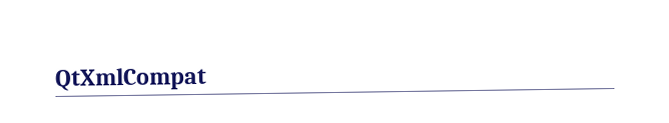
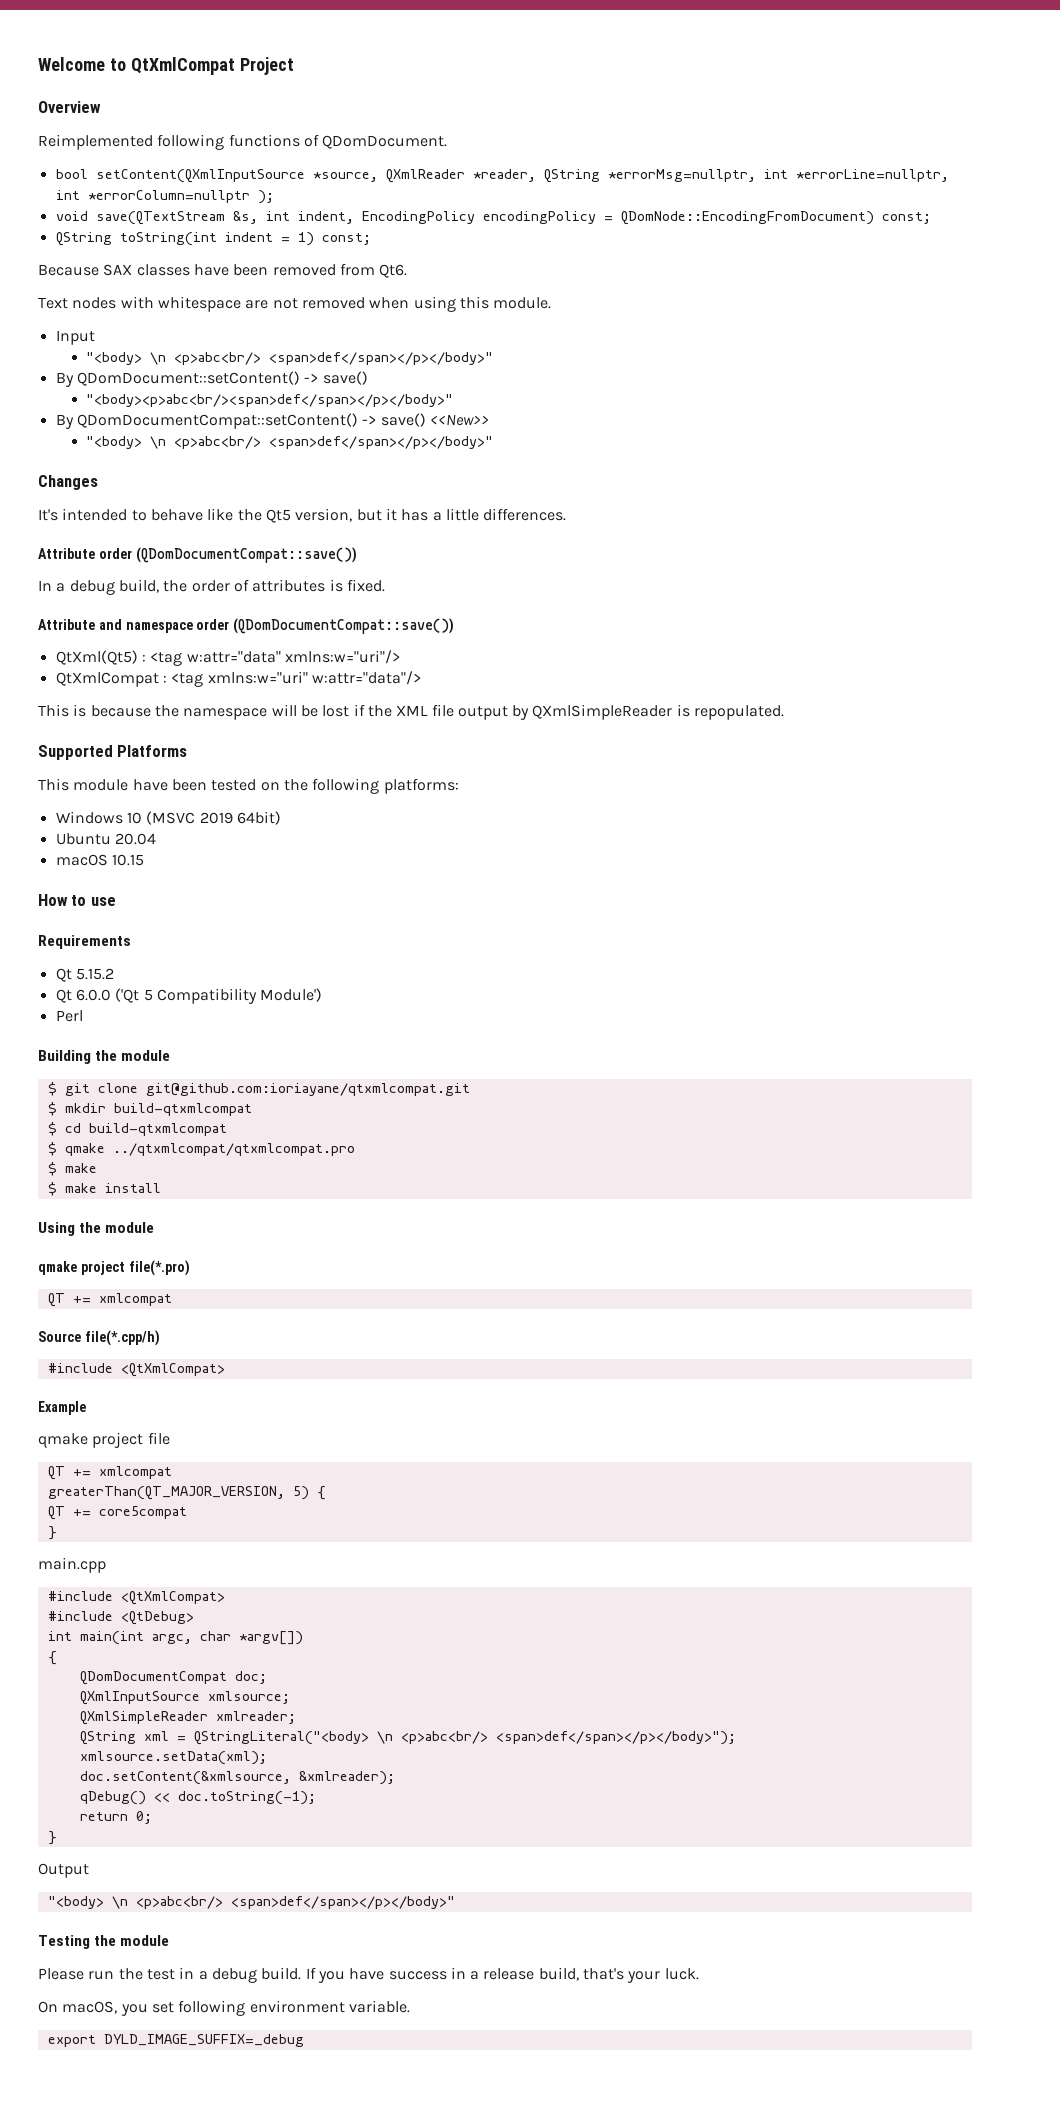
- QtXmlCompat
+ Welcome to QtXmlCompat Project
+ Overview
+ Reimplemented following functions of QDomDocument.
+ bool setContent(QXmlInputSource *source, QXmlReader *reader, QString *errorMsg=nullptr, int *errorLine=nullptr, int *errorColumn=nullptr );
+ void save(QTextStream &s, int indent, EncodingPolicy encodingPolicy = QDomNode::EncodingFromDocument) const;
+ QString toString(int indent = 1) const;
+ Because SAX classes have been removed from Qt6.
+ Text nodes with whitespace are not removed when using this module.
+ Input
+ "<body> \n <p>abc<br/> <span>def</span></p></body>"
+ By QDomDocument::setContent() -> save()
+ "<body><p>abc<br/><span>def</span></p></body>"
+ By QDomDocumentCompat::setContent() -> save() <<New>>
+ "<body> \n <p>abc<br/> <span>def</span></p></body>"
+ Changes
+ It's intended to behave like the Qt5 version, but it has a little differences.
+ Attribute order (QDomDocumentCompat::save())
+ In a debug build, the order of attributes is fixed.
+ Attribute and namespace order (QDomDocumentCompat::save())
+ QtXml(Qt5) : <tag w:attr="data" xmlns:w="uri"/>
+ QtXmlCompat : <tag xmlns:w="uri" w:attr="data"/>
+ This is because the namespace will be lost if the XML file output by QXmlSimpleReader is repopulated.
+ Supported Platforms
+ This module have been tested on the following platforms:
+ Windows 10 (MSVC 2019 64bit)
+ Ubuntu 20.04
+ macOS 10.15
+ How to use
+ Requirements
+ Qt 5.15.2
+ Qt 6.0.0 ('Qt 5 Compatibility Module')
+ Perl
+ Building the module
+ $ git clone git@github.com:ioriayane/qtxmlcompat.git
+ $ mkdir build-qtxmlcompat
+ $ cd build-qtxmlcompat
+ $ qmake ../qtxmlcompat/qtxmlcompat.pro
+ $ make
+ $ make install
+ Using the module
+ qmake project file(*.pro)
+ QT += xmlcompat
+ Source file(*.cpp/h)
+ #include <QtXmlCompat>
+ Example
+ qmake project file
+ QT += xmlcompat
+ greaterThan(QT_MAJOR_VERSION, 5) {
+ QT += core5compat
+ }
+ main.cpp
+ #include <QtXmlCompat>
+ #include <QtDebug>
+ int main(int argc, char *argv[])
+ {
+ QDomDocumentCompat doc;
+ QXmlInputSource xmlsource;
+ QXmlSimpleReader xmlreader;
+ QString xml = QStringLiteral("<body> \n <p>abc<br/> <span>def</span></p></body>");
+ xmlsource.setData(xml);
+ doc.setContent(&xmlsource, &xmlreader);
+ qDebug() << doc.toString(-1);
+ return 0;
+ }
+ Output
+ "<body> \n <p>abc<br/> <span>def</span></p></body>"
+ Testing the module
+ Please run the test in a debug build. If you have success in a release build, that's your luck.
+ On macOS, you set following environment variable.
+ export DYLD_IMAGE_SUFFIX=_debug

